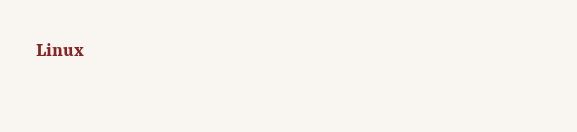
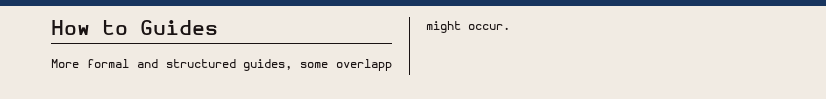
- Linux
+ How to Guides
+ More formal and structured guides, some overlapp might occur.

